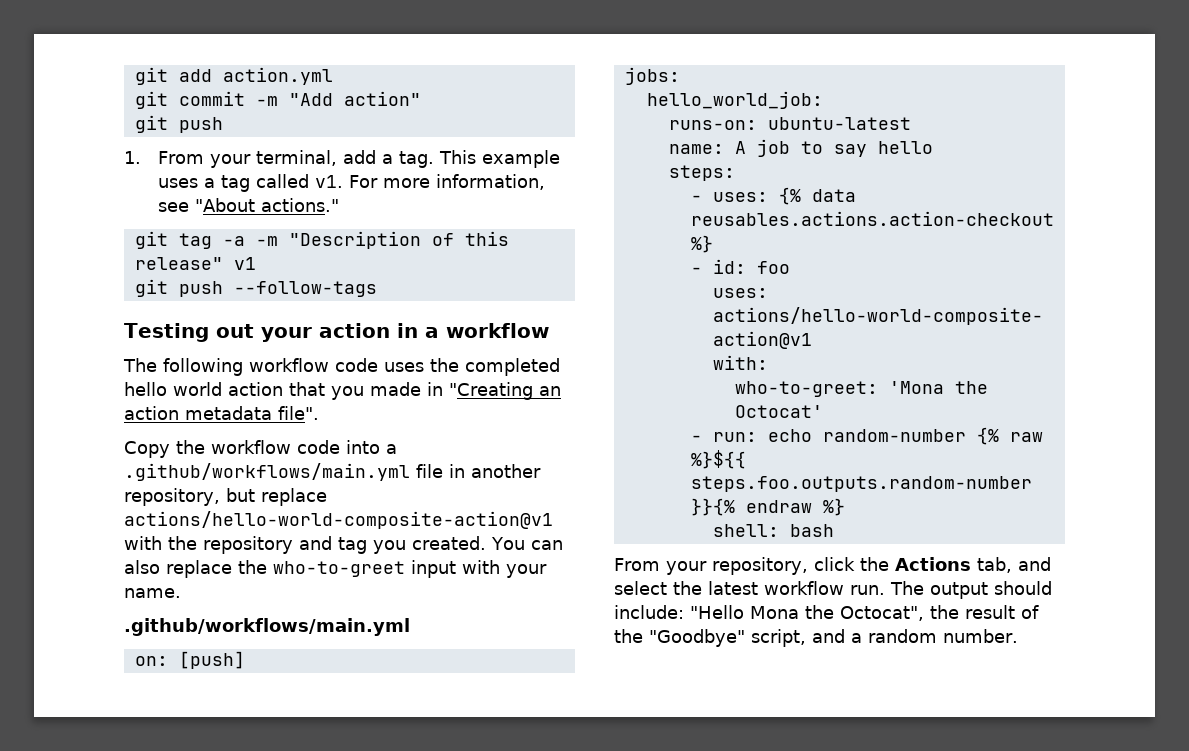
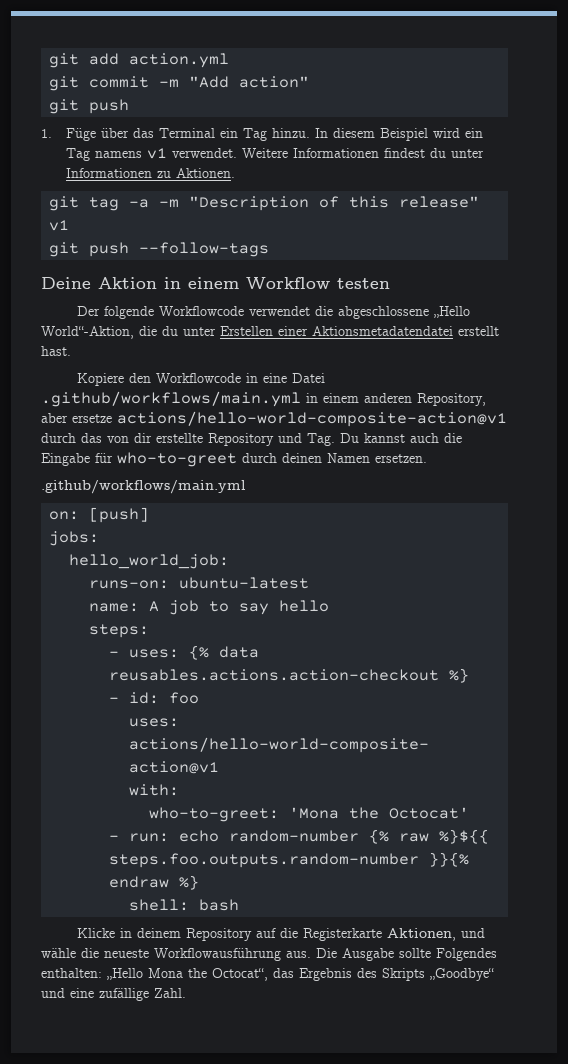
- 1. From your terminal, add a tag. This example uses a tag called v1. For more information, see "About actions."
+ 1. Füge über das Terminal ein Tag hinzu. In diesem Beispiel wird ein Tag namens v1 verwendet. Weitere Informationen findest du unter Informationen zu Aktionen.
- Testing out your action in a workflow
- The following workflow code uses the completed hello world action that you made in "Creating an action metadata file".
- Copy the workflow code into a .github/workflows/main.yml file in another repository, but replace actions/hello-world-composite-action@v1 with the repository and tag you created. You can also replace the who-to-greet input with your name.
+ Deine Aktion in einem Workflow testen
+ Der folgende Workflowcode verwendet die abgeschlossene „Hello World“-Aktion, die du unter Erstellen einer Aktionsmetadatendatei erstellt hast.
+ Kopiere den Workflowcode in eine Datei .github/workflows/main.yml in einem anderen Repository, aber ersetze actions/hello-world-composite-action@v1 durch das von dir erstellte Repository und Tag. Du kannst auch die Eingabe für who-to-greet durch deinen Namen ersetzen.
- From your repository, click the Actions tab, and select the latest workflow run. The output should include: "Hello Mona the Octocat", the result of the "Goodbye" script, and a random number.
+ Klicke in deinem Repository auf die Registerkarte Aktionen, und wähle die neueste Workflowausführung aus. Die Ausgabe sollte Folgendes enthalten: „Hello Mona the Octocat“, das Ergebnis des Skripts „Goodbye“ und eine zufällige Zahl.

